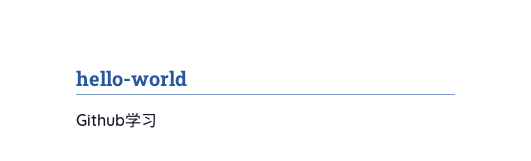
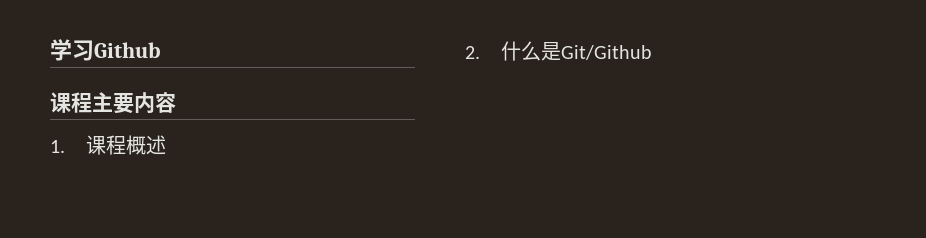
- hello-world
- Github学习
+ 学习Github
+ 课程主要内容
+ 1.课程概述
+ 2.什么是Git/Github

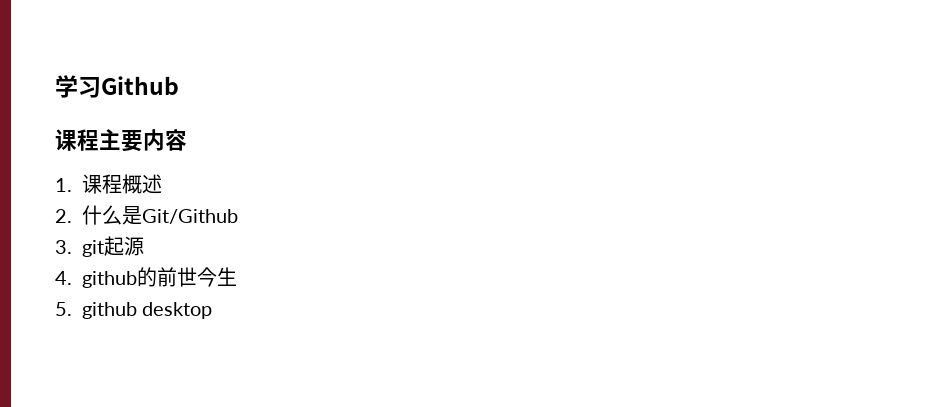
+ 3. git起源
+ 4. github的前世今生
+ 5. github desktop

